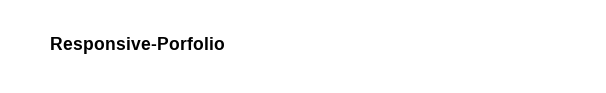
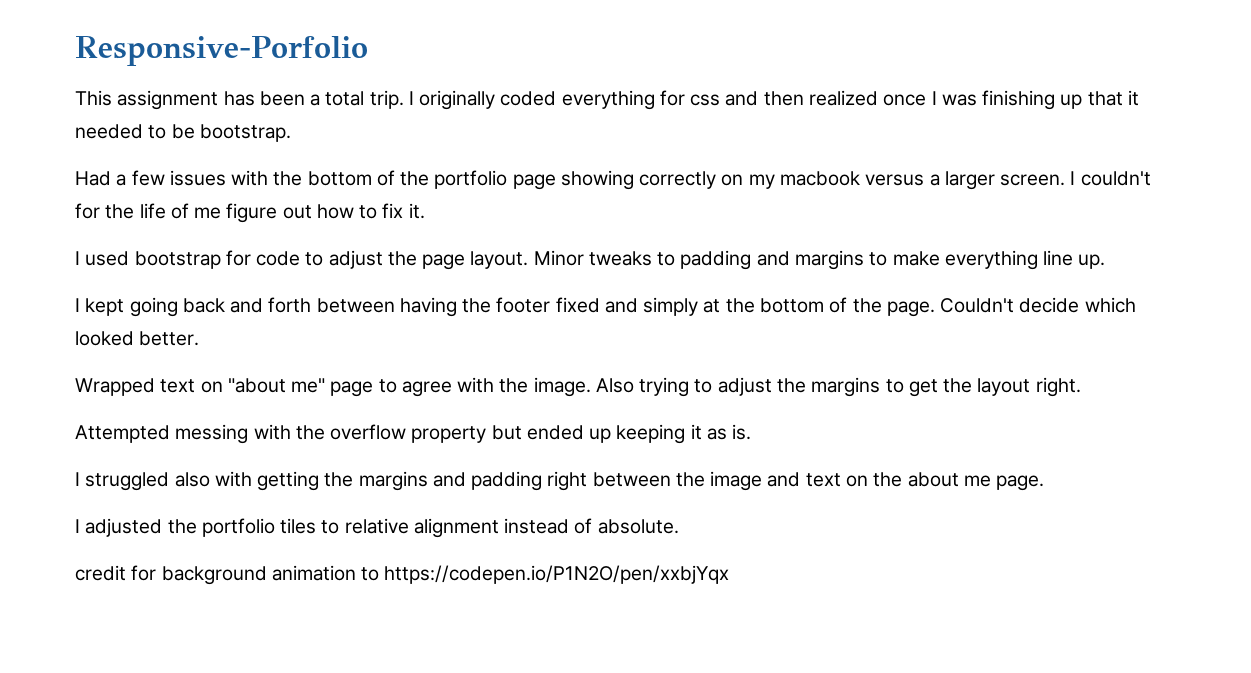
+ This assignment has been a total trip. I originally coded everything for css and then realized once I was finishing up that it needed to be bootstrap.
+ Had a few issues with the bottom of the portfolio page showing correctly on my macbook versus a larger screen. I couldn't for the life of me figure out how to fix it.
+ I used bootstrap for code to adjust the page layout. Minor tweaks to padding and margins to make everything line up.
+ I kept going back and forth between having the footer fixed and simply at the bottom of the page. Couldn't decide which looked better.
+ Wrapped text on "about me" page to agree with the image. Also trying to adjust the margins to get the layout right.
+ Attempted messing with the overflow property but ended up keeping it as is.
+ I struggled also with getting the margins and padding right between the image and text on the about me page.
+ I adjusted the portfolio tiles to relative alignment instead of absolute.
+ credit for background animation to https://codepen.io/P1N2O/pen/xxbjYqx

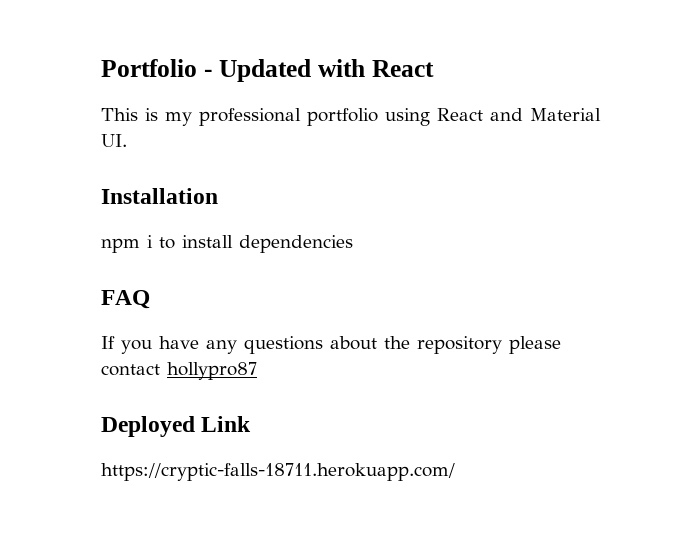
- Responsive-Porfolio
- This assignment has been a total trip. I originally coded everything for css and then realized once I was finishing up that it needed to be bootstrap.
- Had a few issues with the bottom of the portfolio page showing correctly on my macbook versus a larger screen. I couldn't for the life of me figure out how to fix it.
- I used bootstrap for code to adjust the page layout. Minor tweaks to padding and margins to make everything line up.
- I kept going back and forth between having the footer fixed and simply at the bottom of the page. Couldn't decide which looked better.
- Wrapped text on "about me" page to agree with the image. Also trying to adjust the margins to get the layout right.
- Attempted messing with the overflow property but ended up keeping it as is.
- I struggled also with getting the margins and padding right between the image and text on the about me page.
- I adjusted the portfolio tiles to relative alignment instead of absolute.
- credit for background animation to https://codepen.io/P1N2O/pen/xxbjYqx
+ Portfolio - Updated with React
+ This is my professional portfolio using React and Material UI.
+ Installation
+ npm i to install dependencies
+ FAQ
+ If you have any questions about the repository please contact hollypro87
+ Deployed Link
+ https://cryptic-falls-18711.herokuapp.com/

